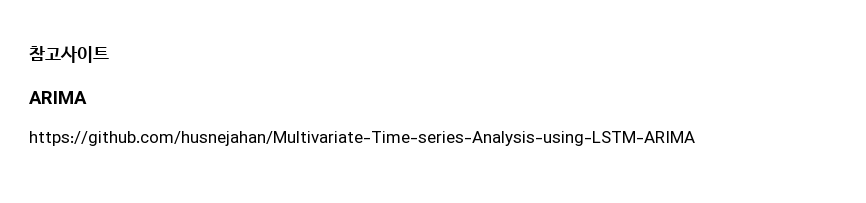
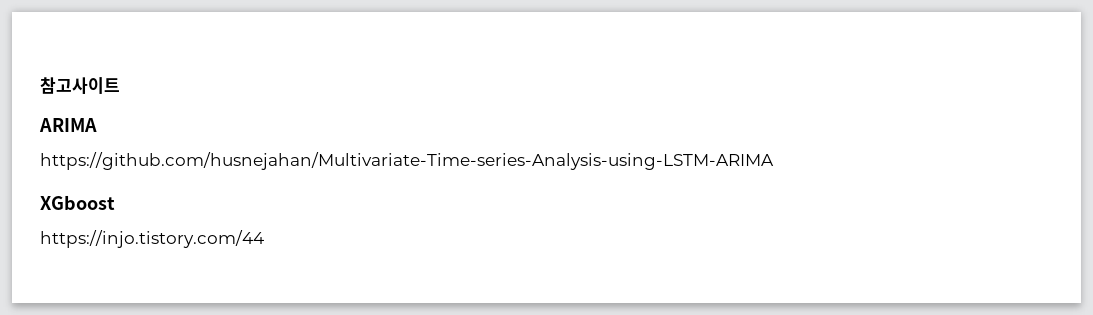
+ XGboost
+ https://injo.tistory.com/44

